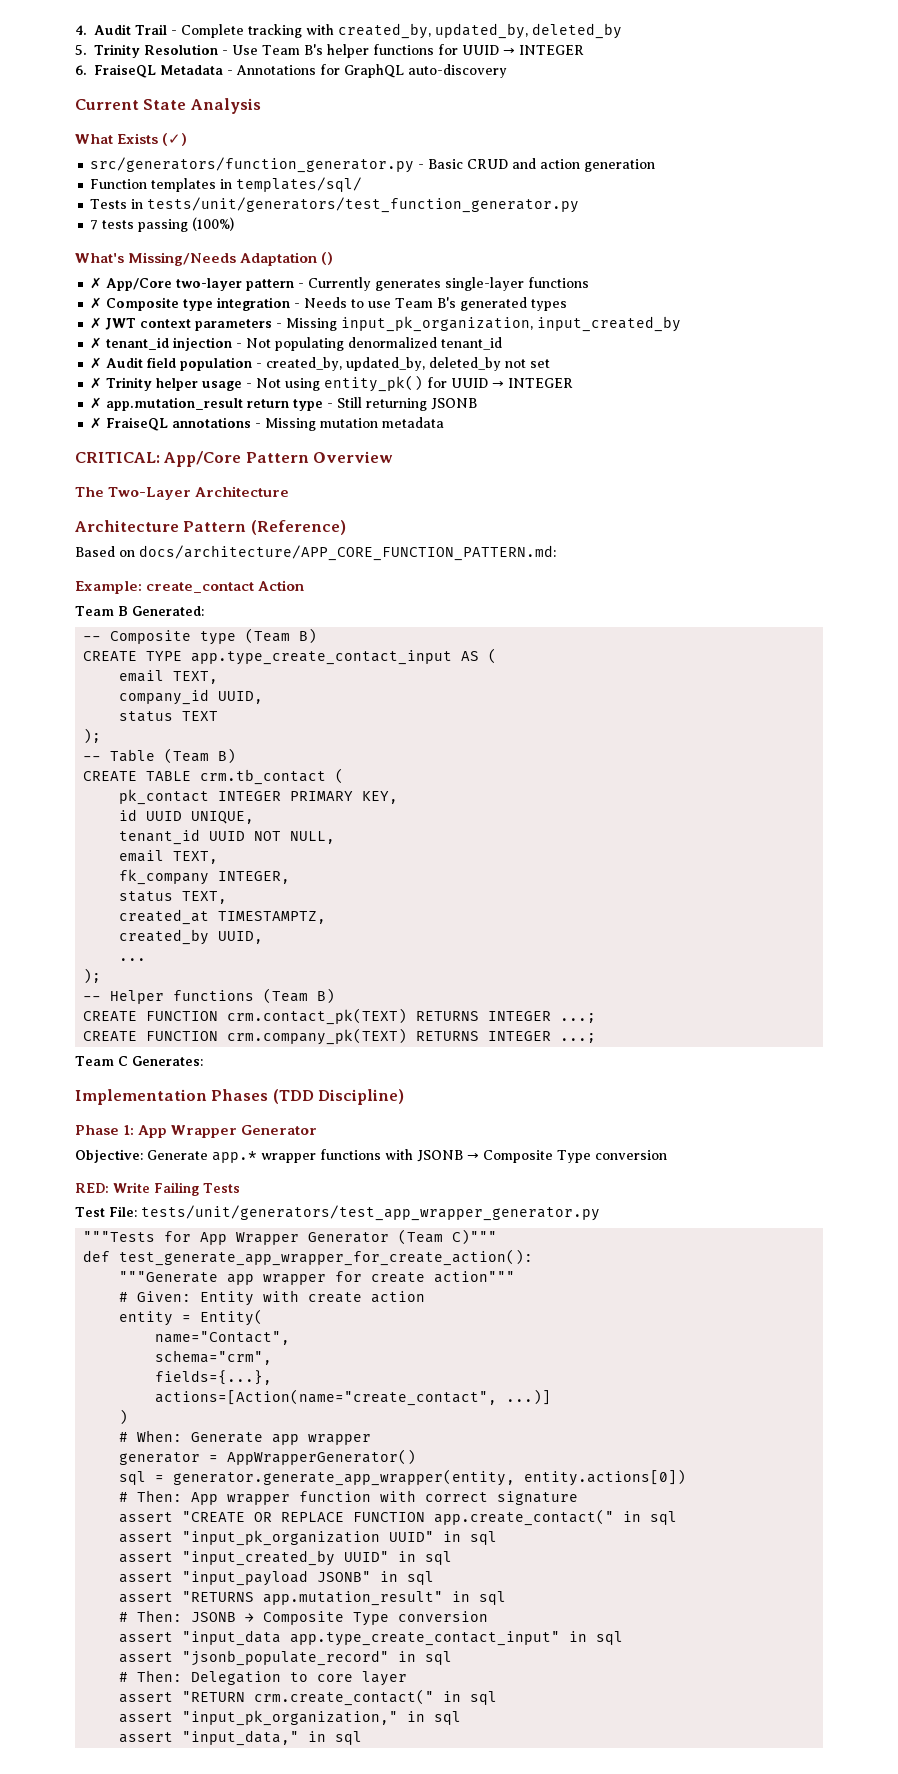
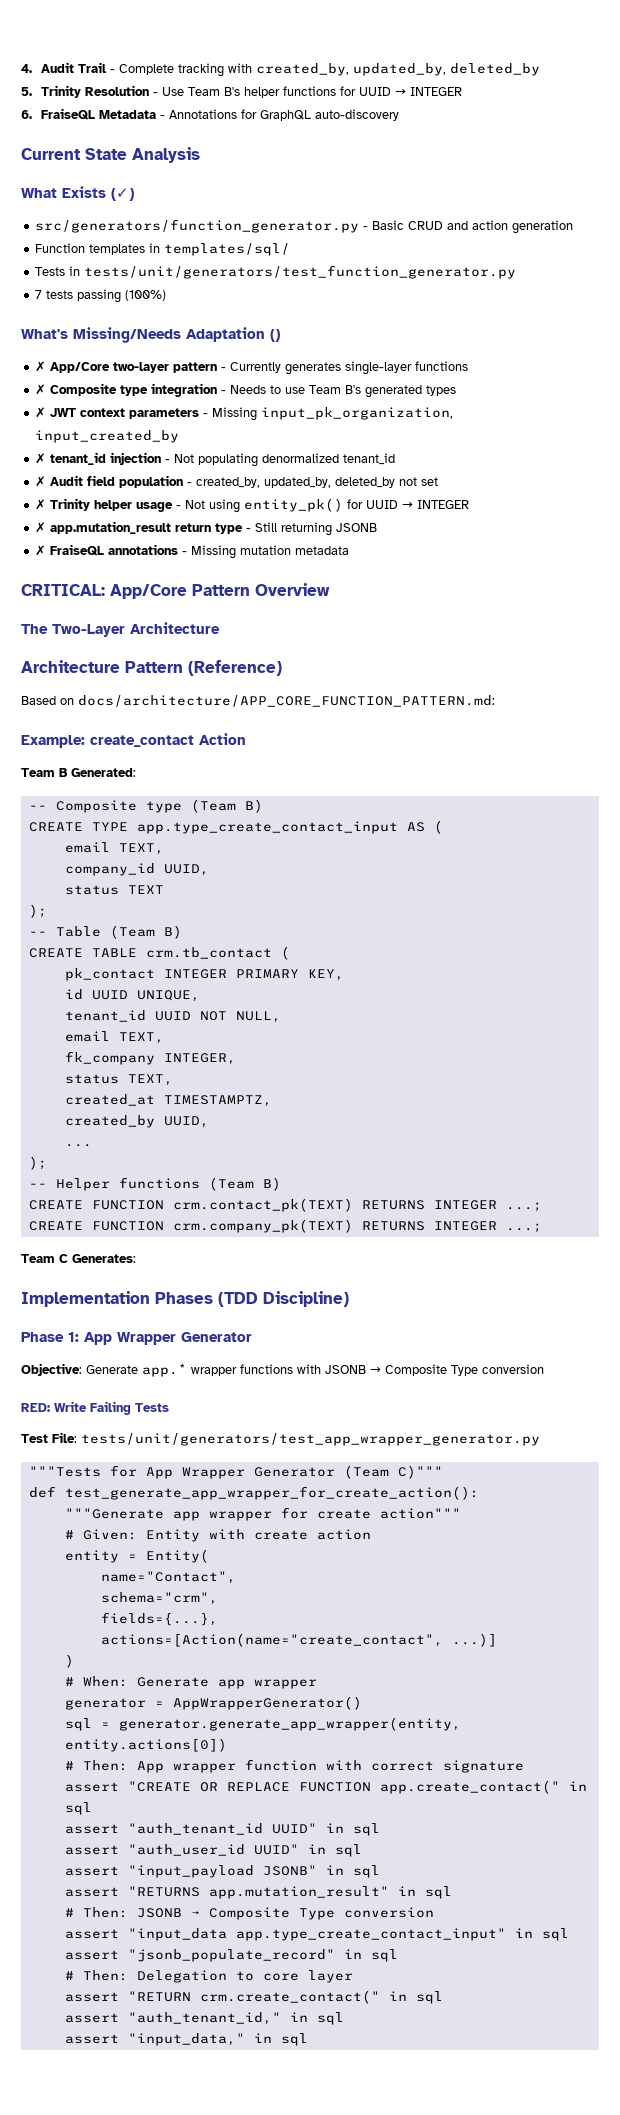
- assert "input_pk_organization UUID" in sql
- assert "input_created_by UUID" in sql
+ assert "auth_tenant_id UUID" in sql
+ assert "auth_user_id UUID" in sql
- assert "input_pk_organization," in sql
+ assert "auth_tenant_id," in sql

